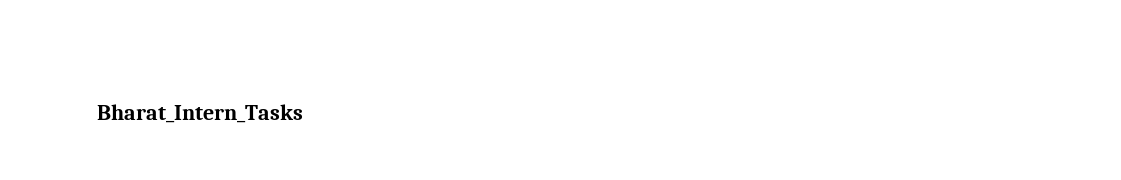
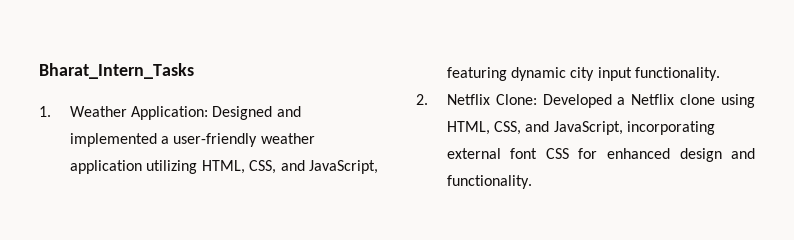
+ 1. Weather Application: Designed and implemented a user-friendly weather application utilizing HTML, CSS, and JavaScript, featuring dynamic city input functionality.
+ 2. Netflix Clone: Developed a Netflix clone using HTML, CSS, and JavaScript, incorporating external font CSS for enhanced design and functionality.

